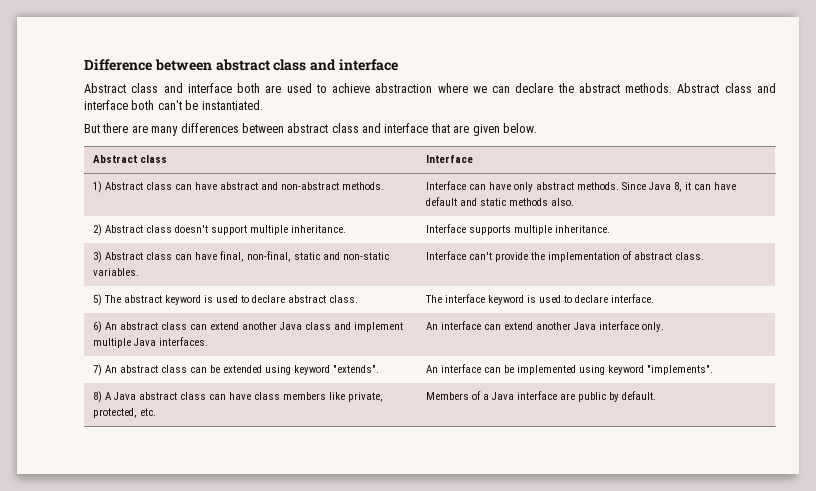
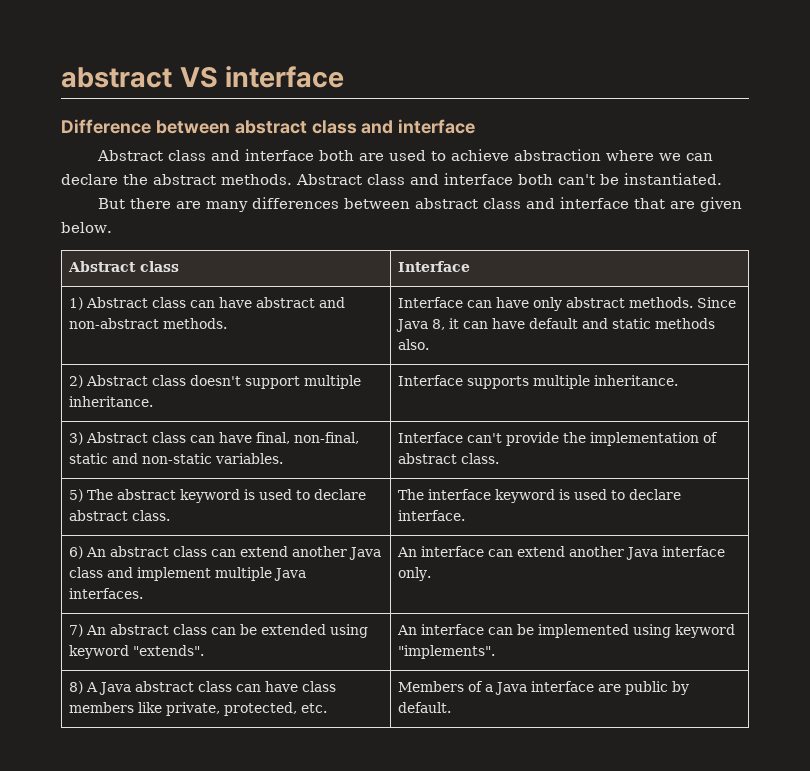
+ abstract VS interface

